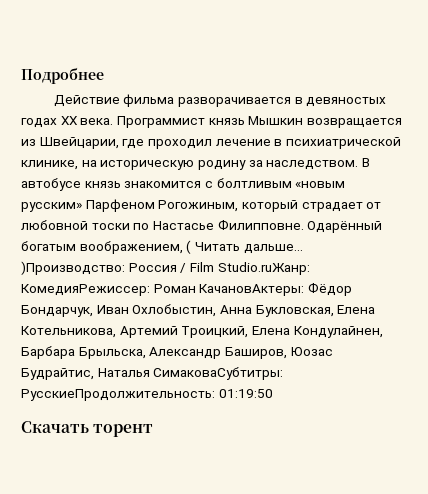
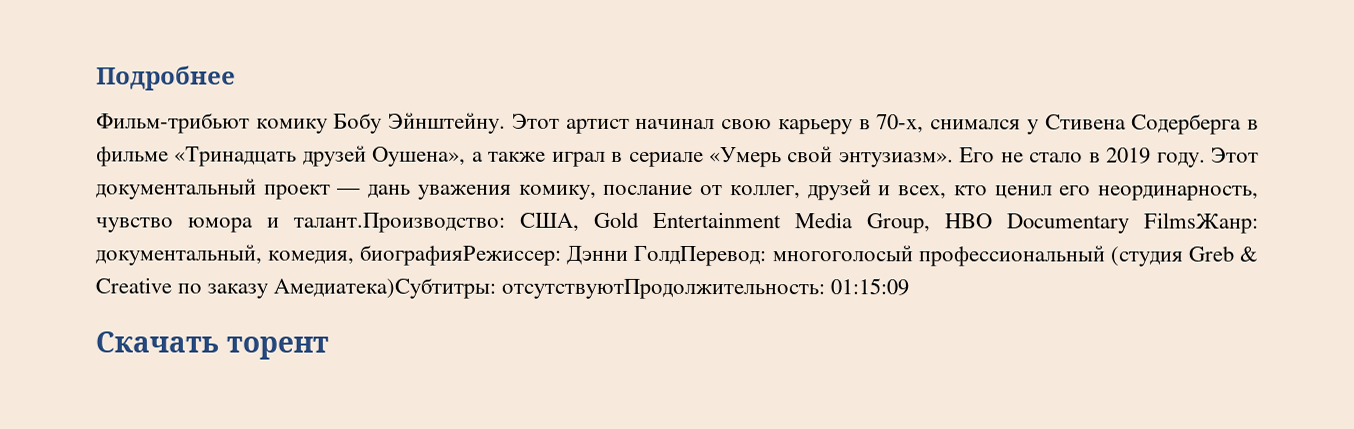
- Действие фильма разворачивается в девяностых годах XX века. Программист князь Мышкин возвращается из Швейцарии, где проходил лечение в психиатрической клинике, на историческую родину за наследством. В автобусе князь знакомится с болтливым «новым русским» Парфеном Рогожиным, который страдает от любовной тоски по Настасье Филипповне. Одарённый богатым воображением, ( Читать дальше... )Производство: Россия / Film Studio.ruЖанр: КомедияРежиссер: Роман КачановАктеры: Фёдор Бондарчук, Иван Охлобыстин, Анна Букловская, Елена Котельникова, Артемий Троицкий, Елена Кондулайнен, Барбара Брыльска, Александр Баширов, Юозас Будрайтис, Наталья СимаковаСубтитры: РусскиеПродолжительность: 01:19:50
+ Фильм-трибьют комику Бобу Эйнштейну. Этот артист начинал свою карьеру в 70-х, снимался у Стивена Содерберга в фильме «Тринадцать друзей Оушена», а также играл в сериале «Умерь свой энтузиазм». Его не стало в 2019 году. Этот документальный проект — дань уважения комику, послание от коллег, друзей и всех, кто ценил его неординарность, чувство юмора и талант.Производство: США, Gold Entertainment Media Group, HBO Documentary FilmsЖанр: документальный, комедия, биографияРежиссер: Дэнни ГолдПеревод: многоголосый профессиональный (студия Greb & Creative по заказу Амедиатека)Субтитры: отсутствуютПродолжительность: 01:15:09

